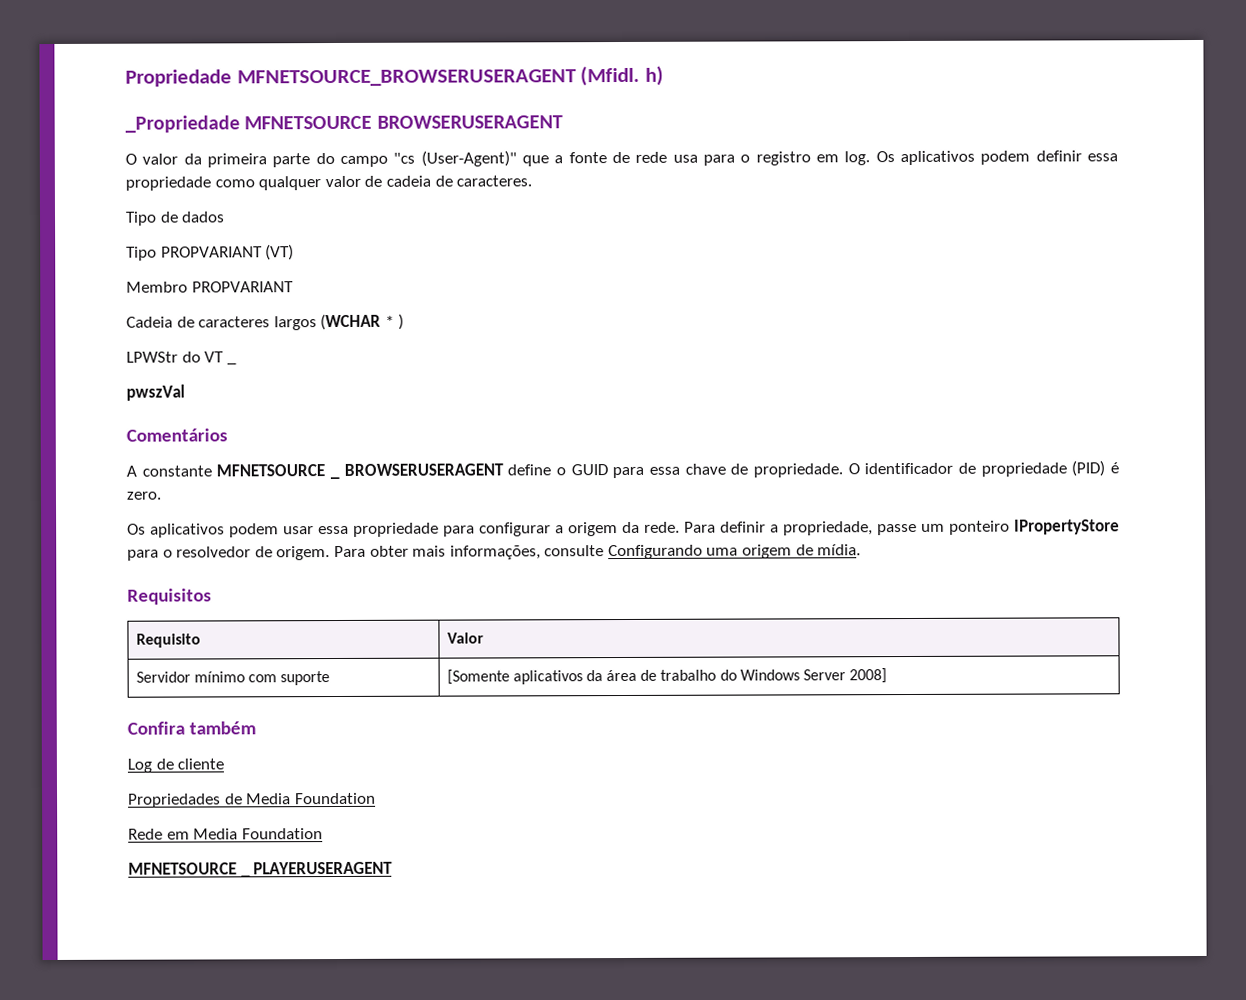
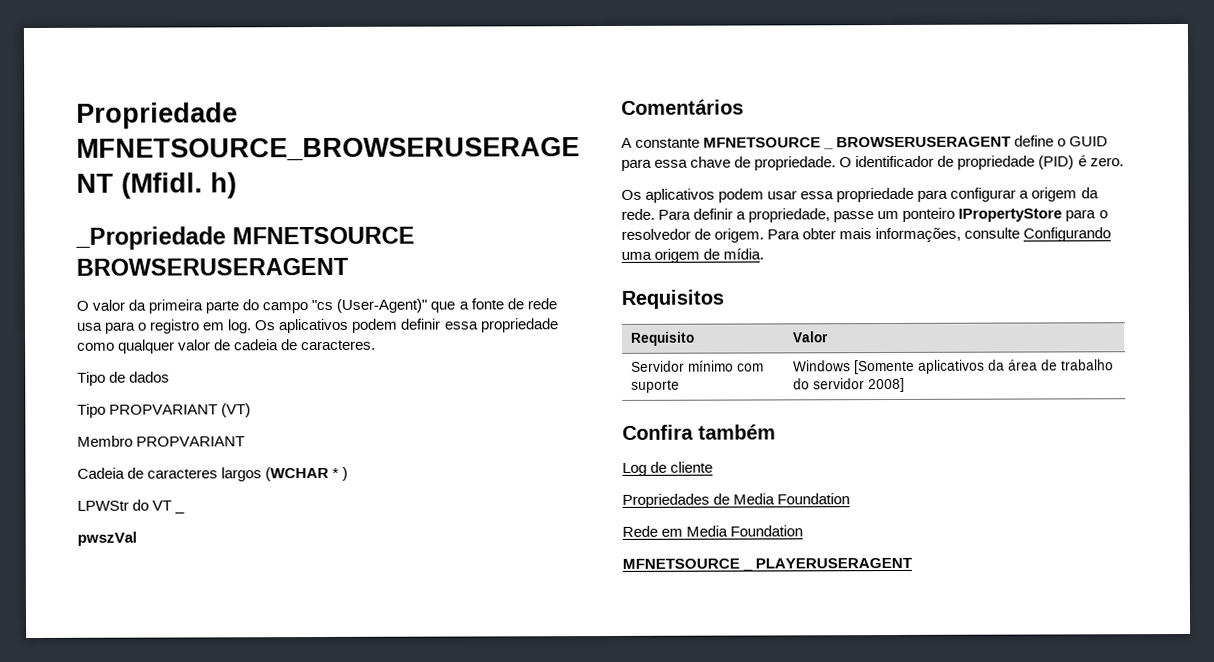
- Servidor mínimo com suporte | [Somente aplicativos da área de trabalho do Windows Server 2008]
+ Servidor mínimo com suporte | Windows [Somente aplicativos da área de trabalho do servidor 2008]

